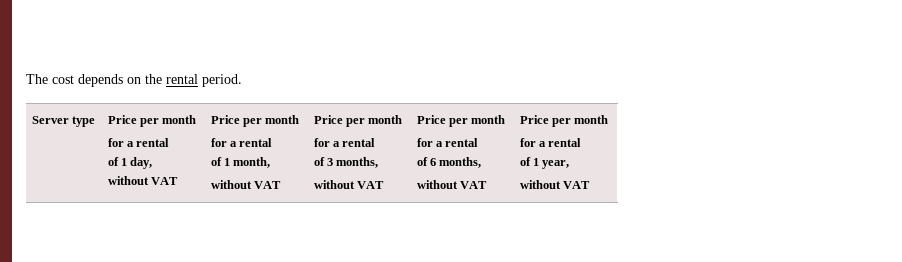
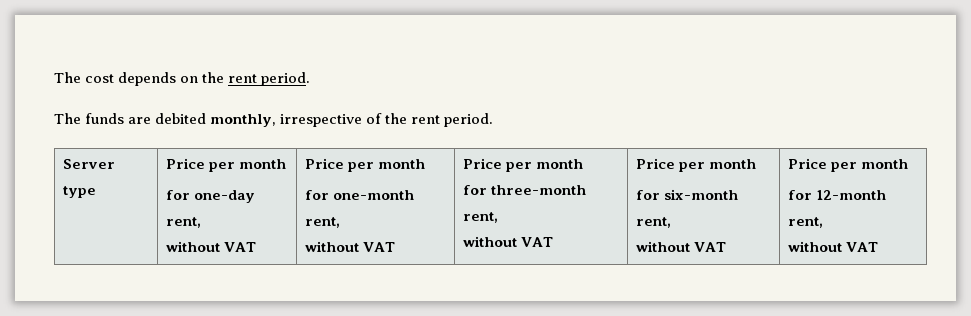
- The cost depends on the rental period.
+ The cost depends on the rent period.
+ The funds are debited monthly, irrespective of the rent period.
  Server type | Price per month
- for a rental
- of 1 day,
+ for one-day rent,
  without VAT | Price per month
- for a rental
- of 1 month,
+ for one-month rent,
  without VAT | Price per month
- for a rental
- of 3 months,
+ for three-month rent,
  without VAT | Price per month
- for a rental
- of 6 months,
+ for six-month rent,
  without VAT | Price per month
- for a rental
- of 1 year,
+ for 12-month rent,

